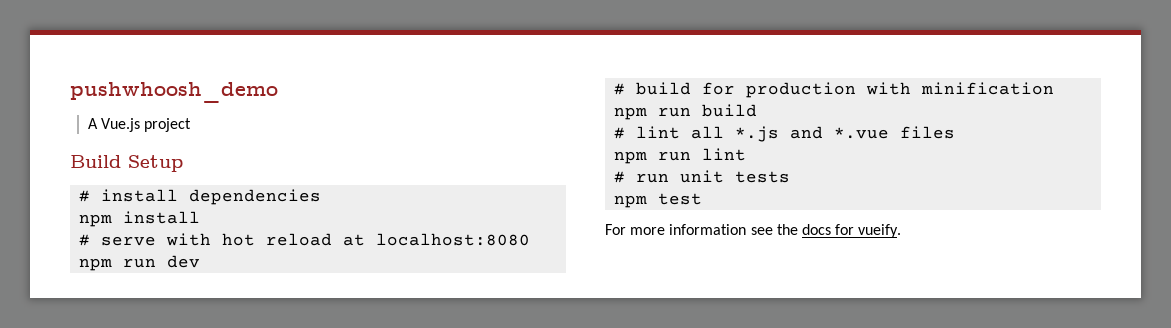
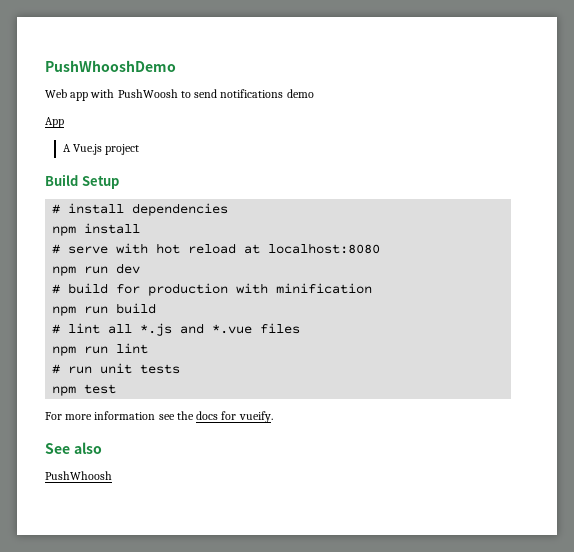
- pushwhoosh_demo
+ PushWhooshDemo
+ Web app with PushWoosh to send notifications demo
+ App
+ See also
+ PushWhoosh

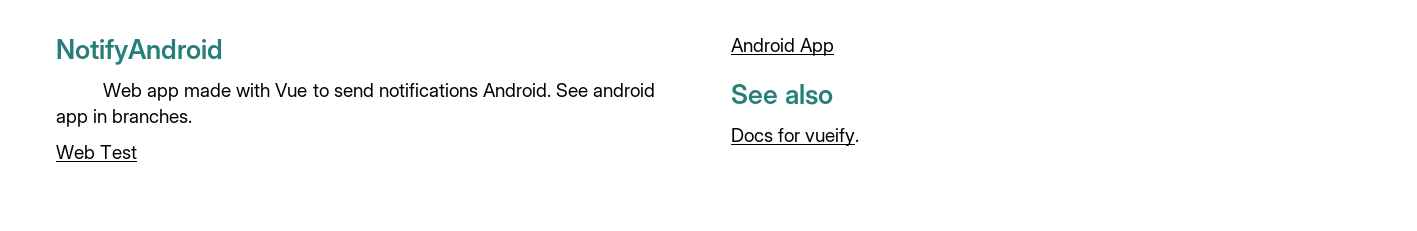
- PushWhooshDemo
+ NotifyAndroid
- Web app with PushWoosh to send notifications demo
- App
- A Vue.js project
- Build Setup
- # install dependencies
- npm install
- # serve with hot reload at localhost:8080
- npm run dev
- # build for production with minification
- npm run build
- # lint all *.js and *.vue files
- npm run lint
- # run unit tests
- npm test
- For more information see the docs for vueify.
+ Web app made with Vue to send notifications Android. See android app in branches.
+ Web Test
+ Android App
- PushWhoosh
+ Docs for vueify.

